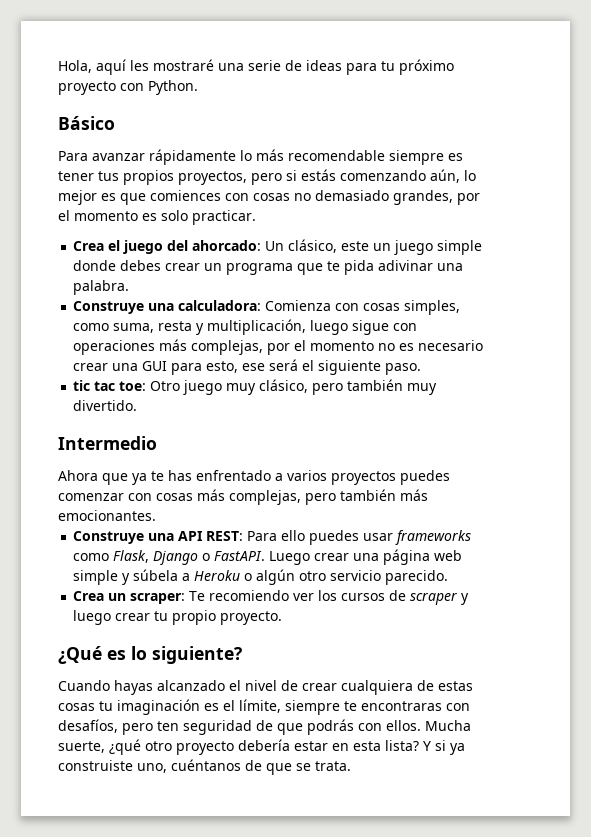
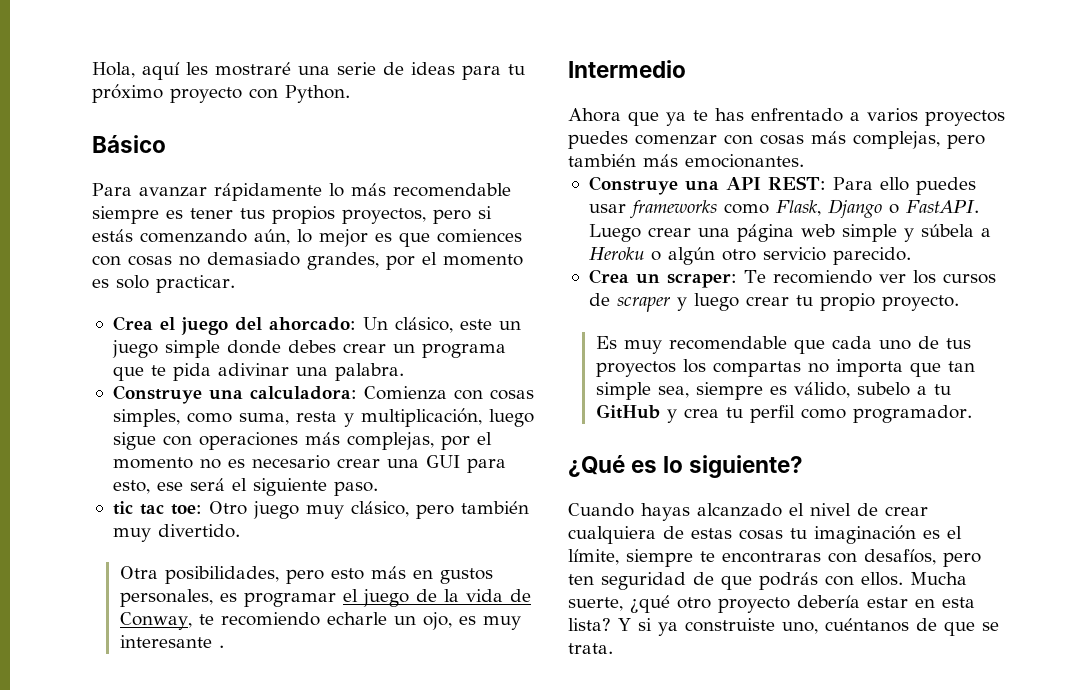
+ Otra posibilidades, pero esto más en gustos personales, es programar el juego de la vida de Conway, te recomiendo echarle un ojo, es muy interesante .
+ Es muy recomendable que cada uno de tus proyectos los compartas no importa que tan simple sea, siempre es válido, subelo a tu GitHub y crea tu perfil como programador.

